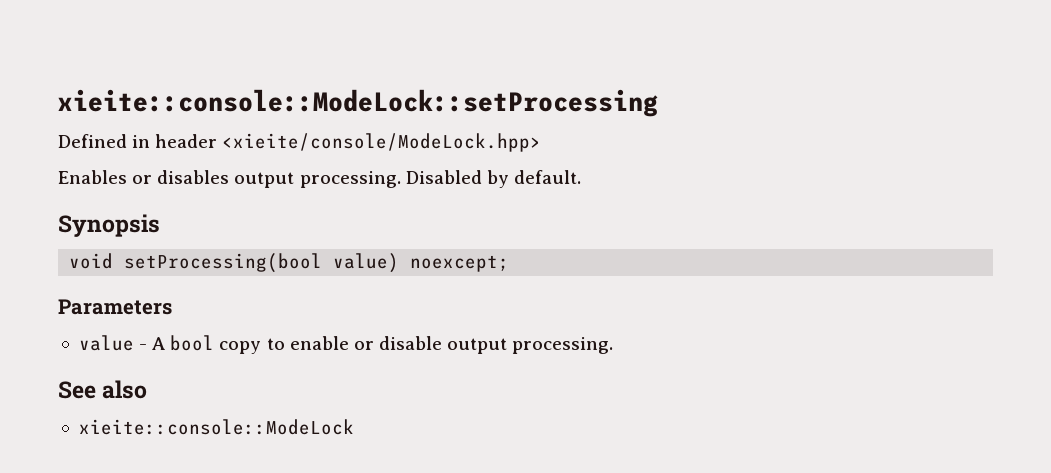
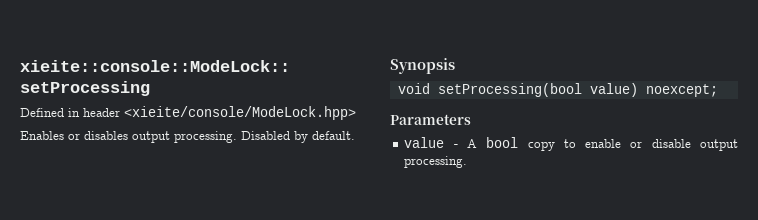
- See also
- xieite::console::ModeLock

